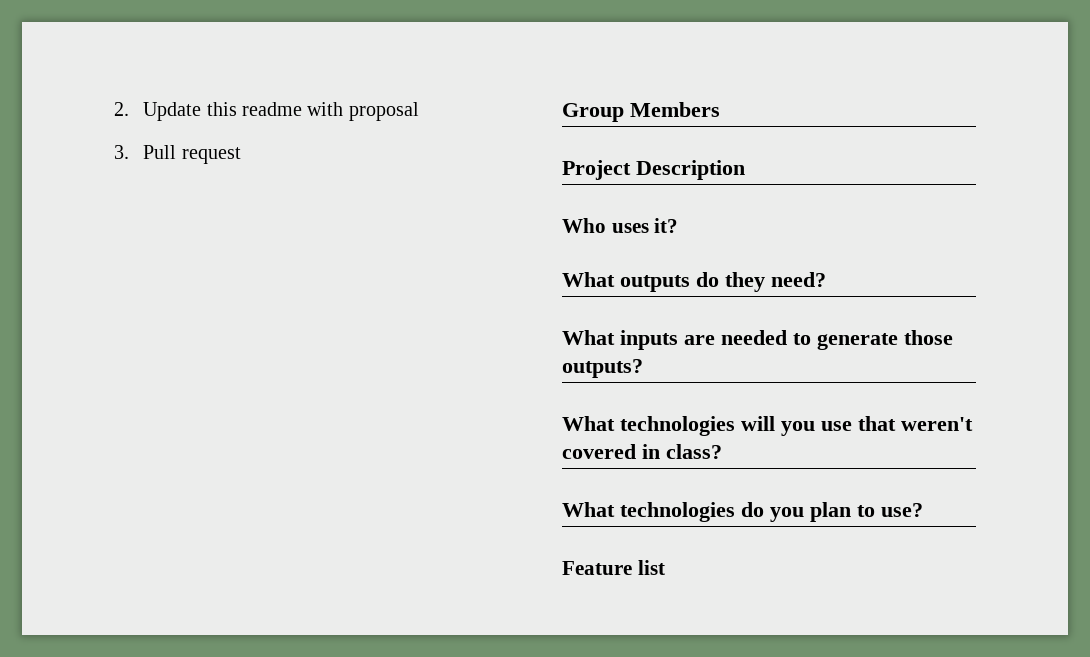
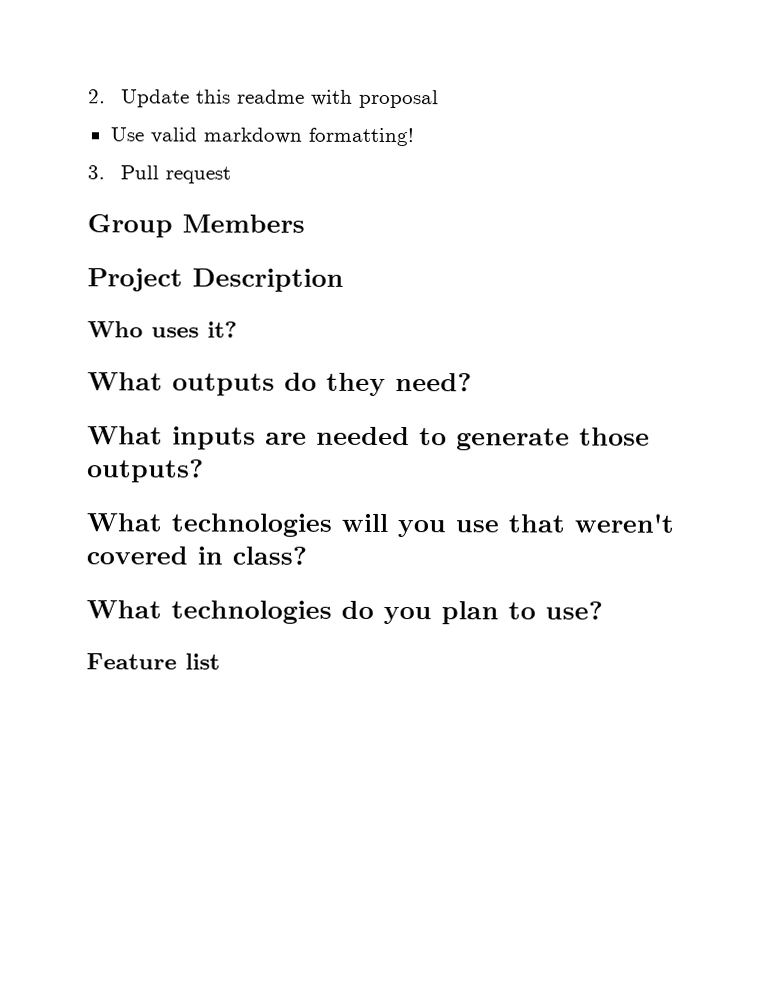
+ Use valid markdown formatting!

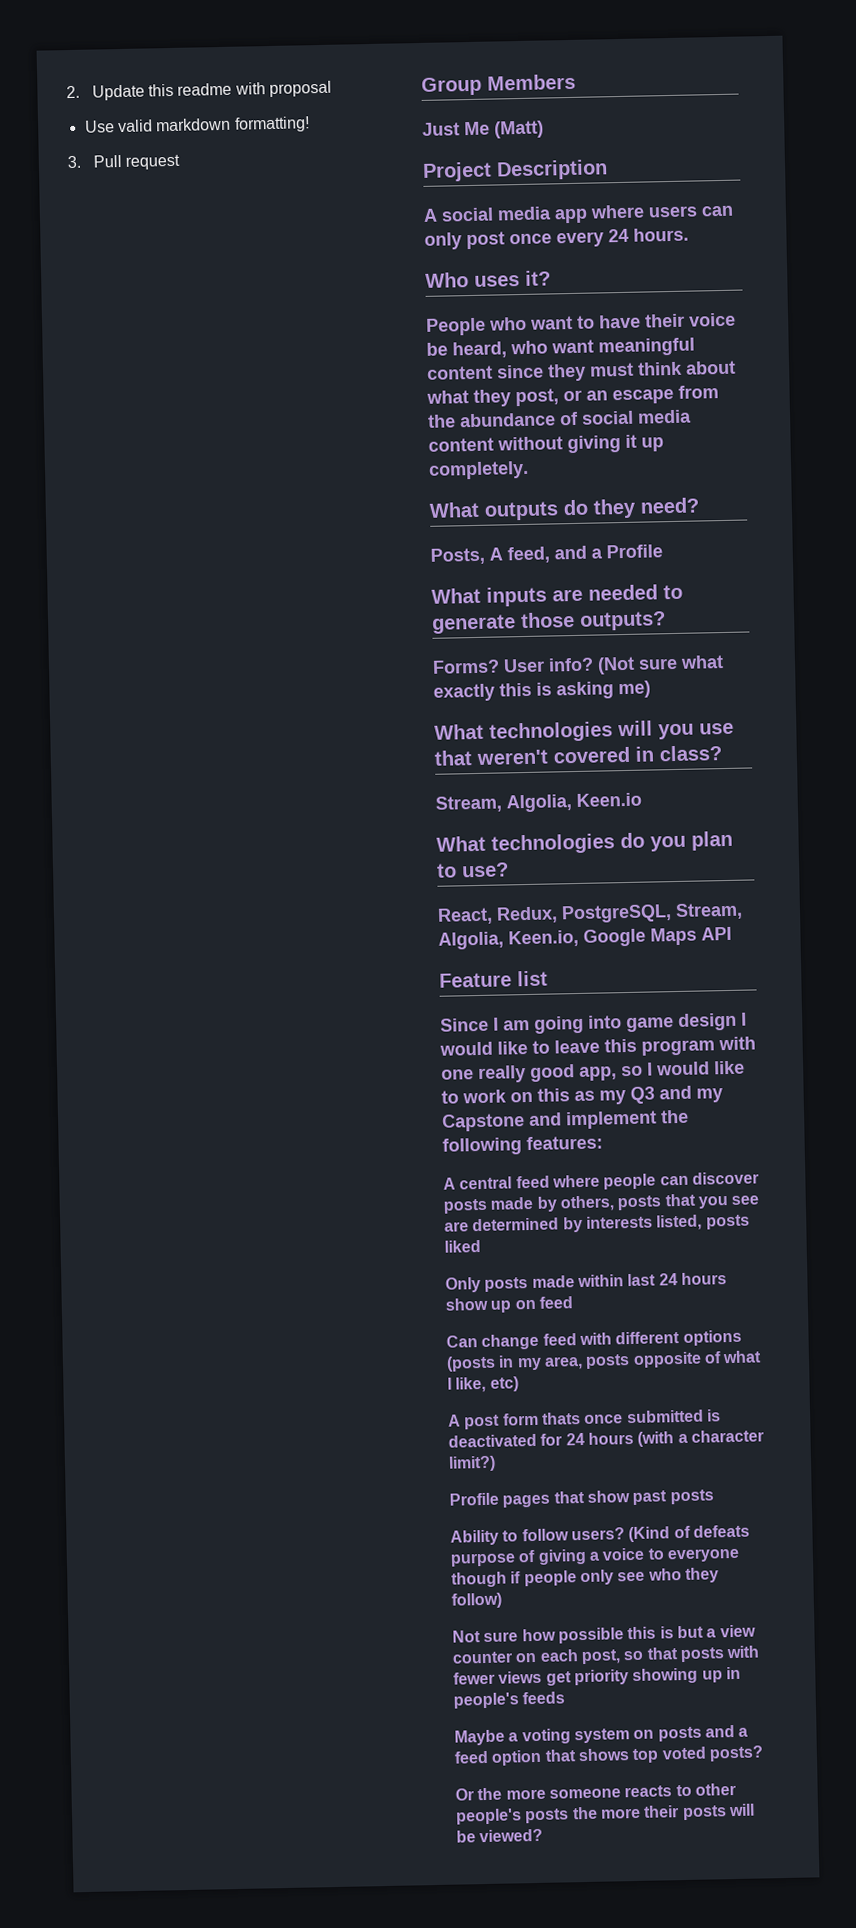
+ Just Me (Matt)
+ A social media app where users can only post once every 24 hours.
  Who uses it?
+ People who want to have their voice be heard, who want meaningful content since they must think about what they post, or an escape from the abundance of social media content without giving it up completely.
+ Posts, A feed, and a Profile
+ Forms? User info? (Not sure what exactly this is asking me)
+ Stream, Algolia, Keen.io
+ React, Redux, PostgreSQL, Stream, Algolia, Keen.io, Google Maps API
  Feature list
+ Since I am going into game design I would like to leave this program with one really good app, so I would like to work on this as my Q3 and my Capstone and implement the following features:
+ A central feed where people can discover posts made by others, posts that you see are determined by interests listed, posts liked
+ Only posts made within last 24 hours show up on feed
+ Can change feed with different options (posts in my area, posts opposite of what I like, etc)
+ A post form thats once submitted is deactivated for 24 hours (with a character limit?)
+ Profile pages that show past posts
+ Ability to follow users? (Kind of defeats purpose of giving a voice to everyone though if people only see who they follow)
+ Not sure how possible this is but a view counter on each post, so that posts with fewer views get priority showing up in people's feeds
+ Maybe a voting system on posts and a feed option that shows top voted posts?
+ Or the more someone reacts to other people's posts the more their posts will be viewed?

